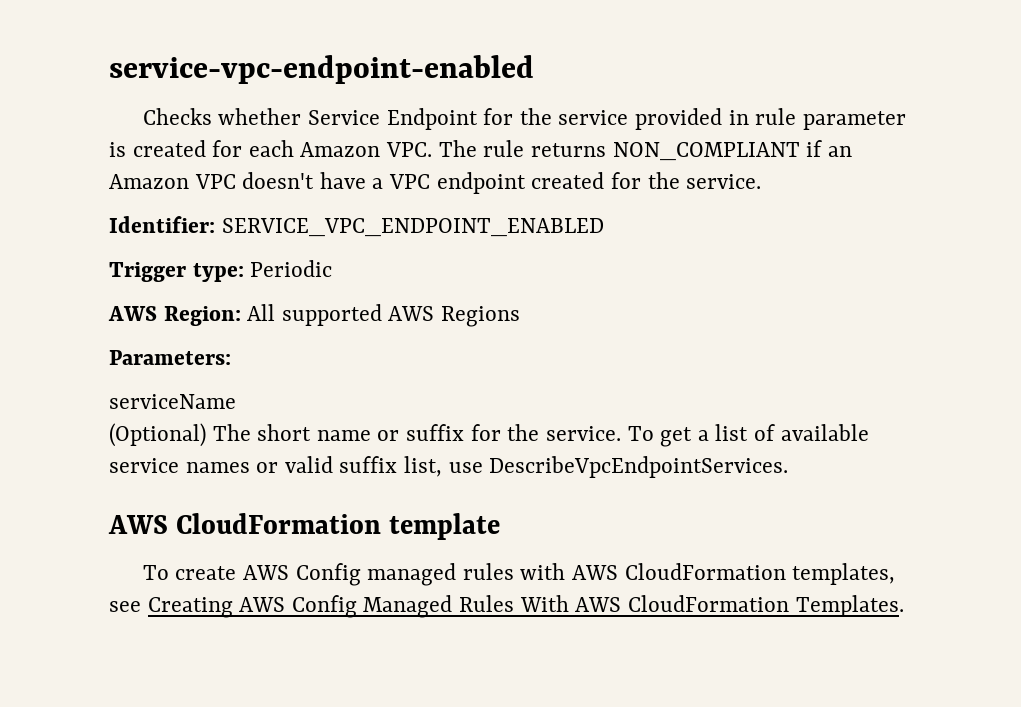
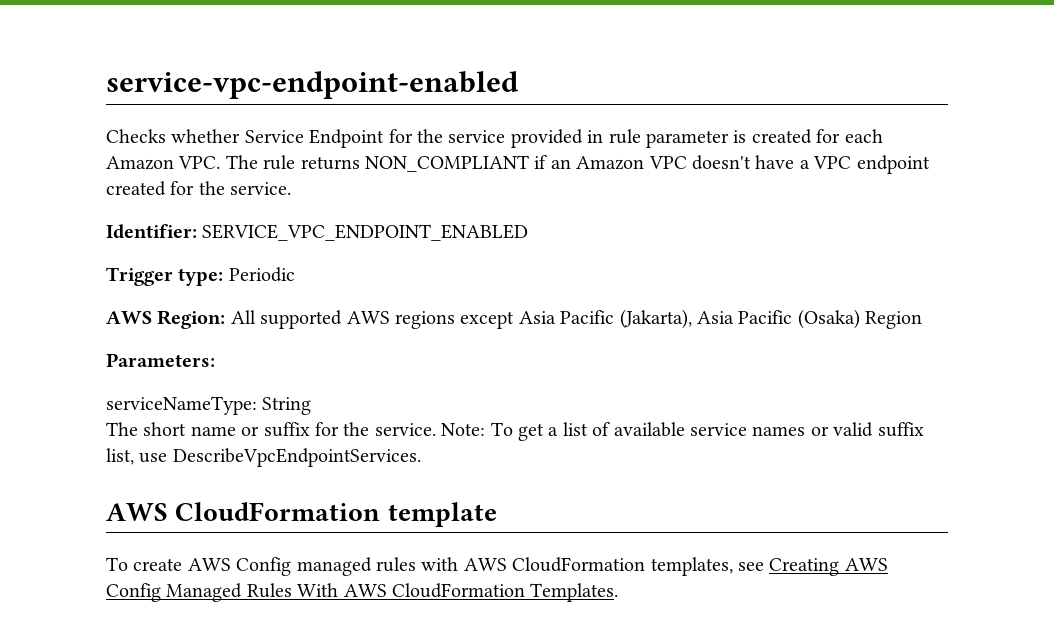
- AWS Region: All supported AWS Regions
+ AWS Region: All supported AWS regions except Asia Pacific (Jakarta), Asia Pacific (Osaka) Region
- serviceName
- (Optional) The short name or suffix for the service.
+ serviceNameType: String
+ The short name or suffix for the service.
- To get a list of available service names or valid suffix list, use DescribeVpcEndpointServices.
+ Note: To get a list of available service names or valid suffix list, use DescribeVpcEndpointServices.

